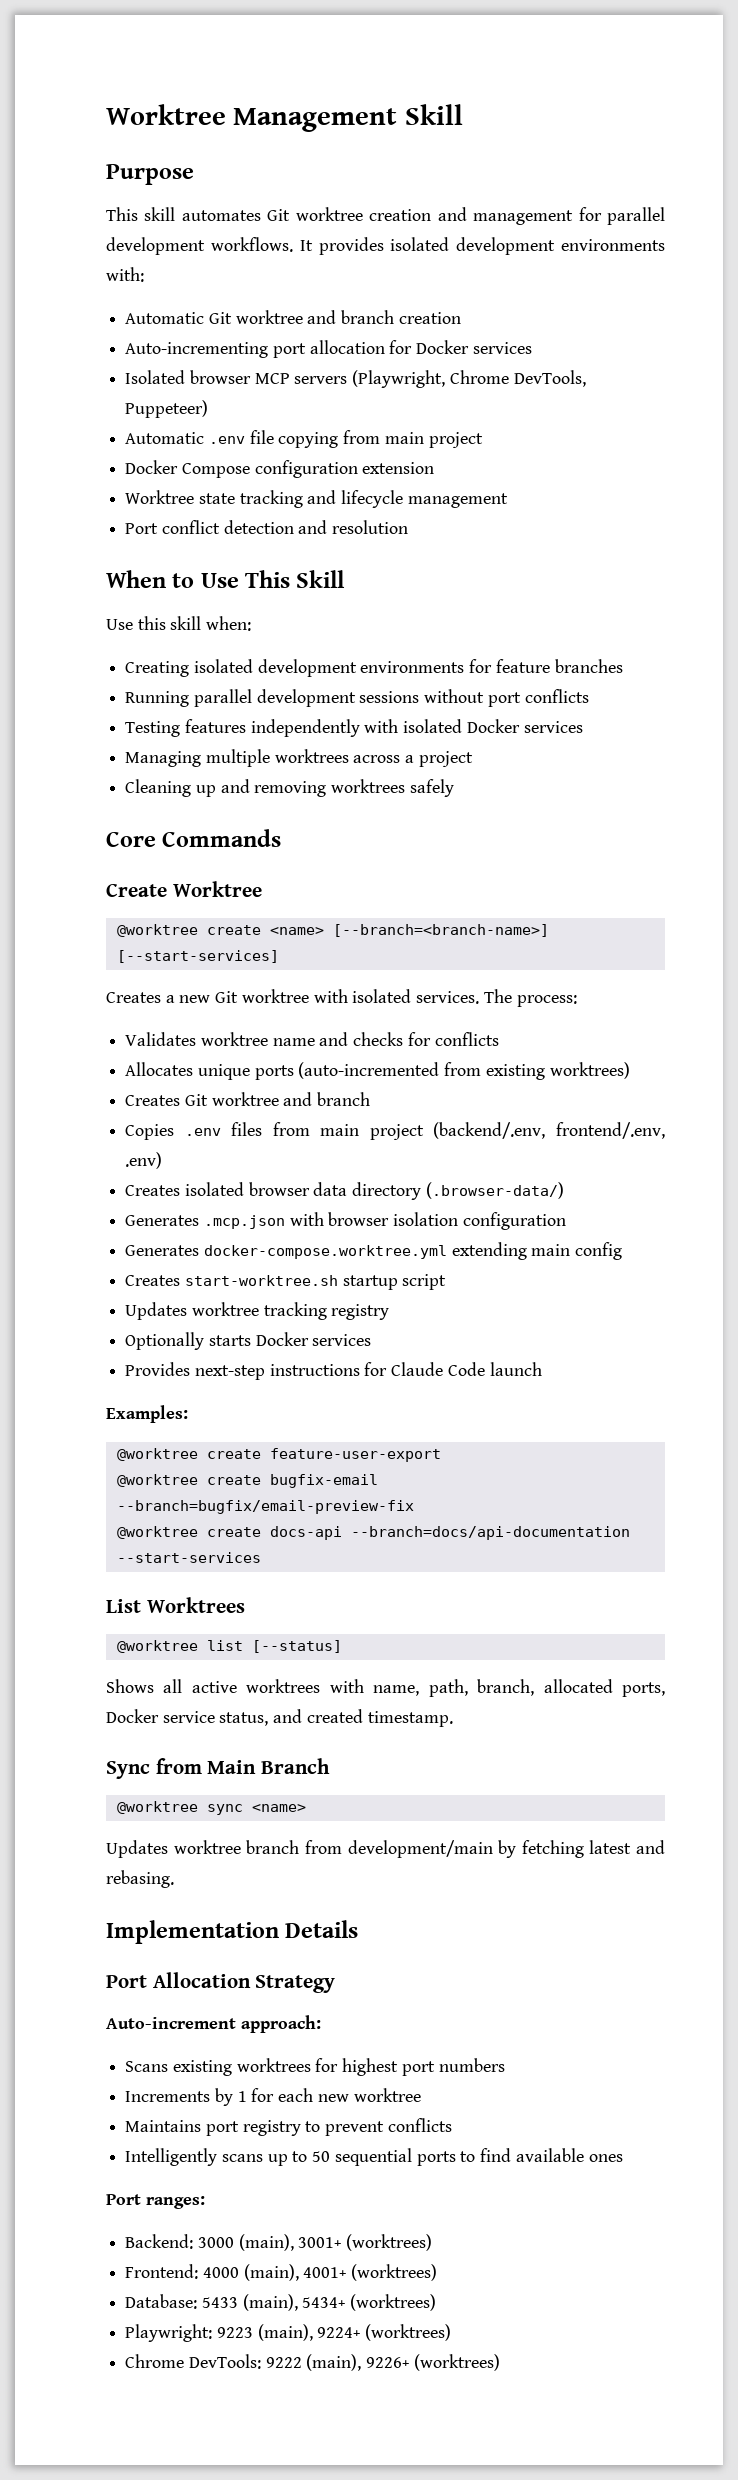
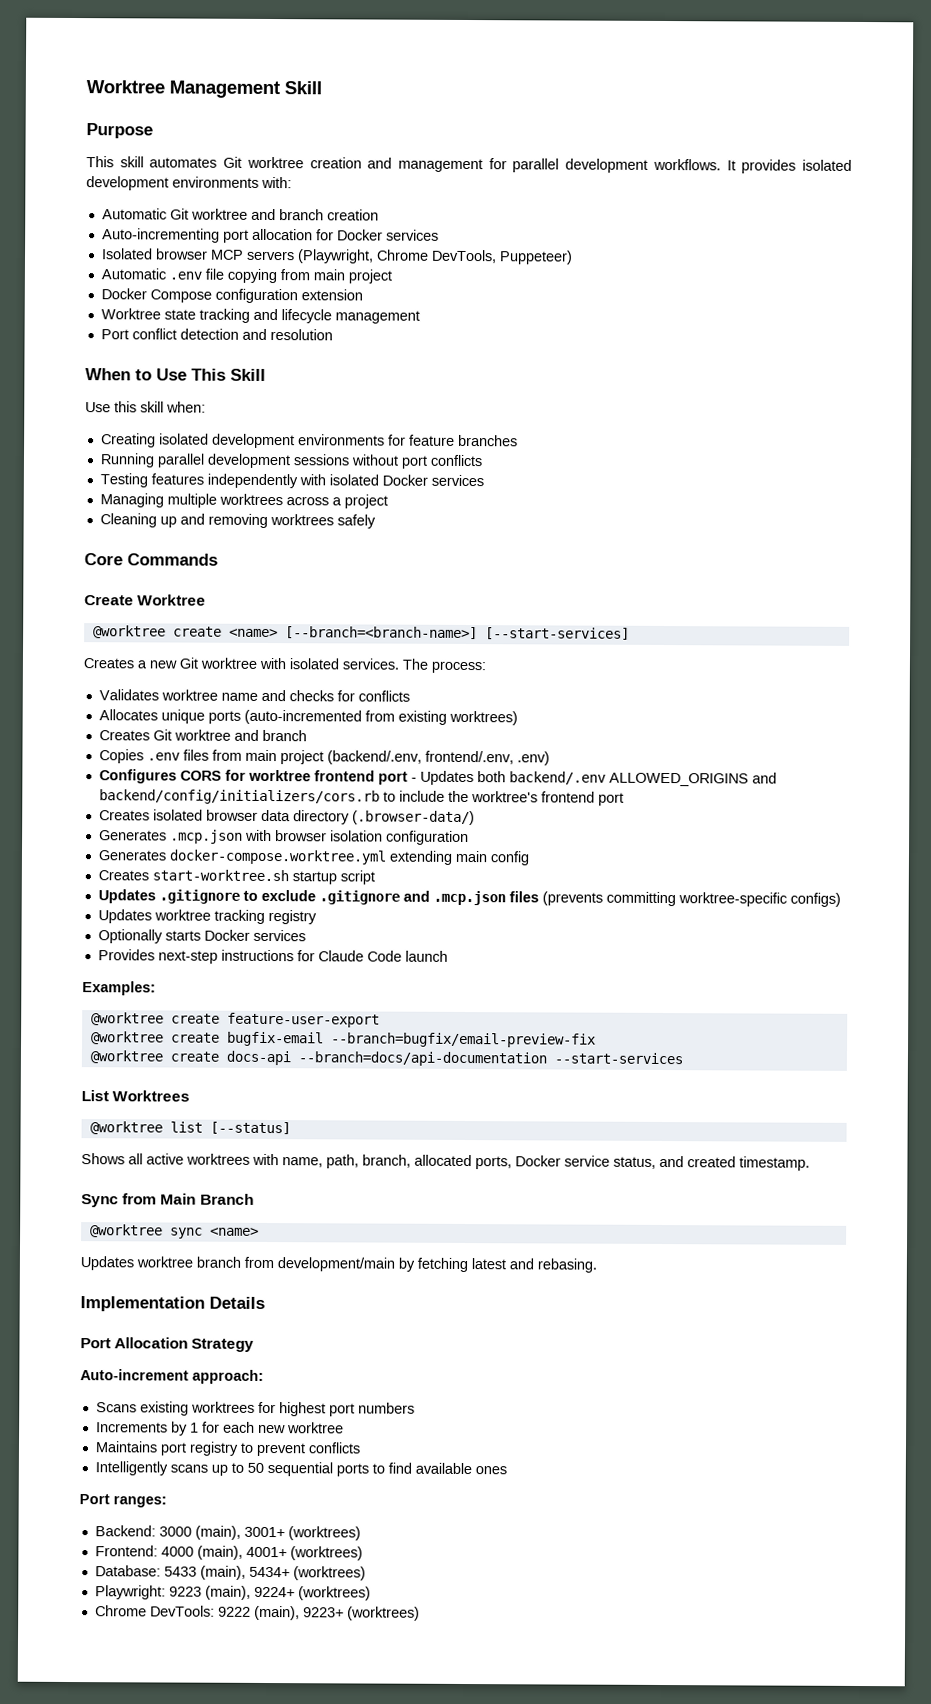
+ Configures CORS for worktree frontend port - Updates both backend/.env ALLOWED_ORIGINS and backend/config/initializers/cors.rb to include the worktree's frontend port
+ Updates .gitignore to exclude .gitignore and .mcp.json files (prevents committing worktree-specific configs)
- Chrome DevTools: 9222 (main), 9226+ (worktrees)
+ Chrome DevTools: 9222 (main), 9223+ (worktrees)

